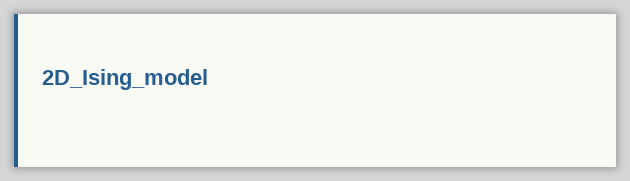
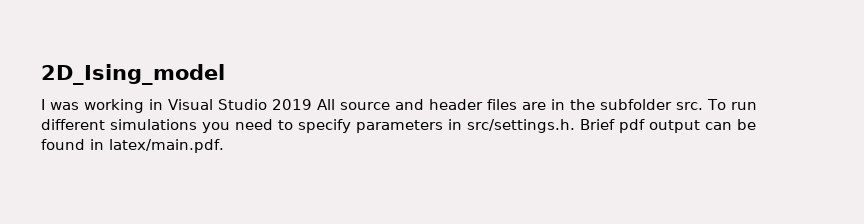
+ I was working in Visual Studio 2019 All source and header files are in the subfolder src. To run different simulations you need to specify parameters in src/settings.h. Brief pdf output can be found in latex/main.pdf.

